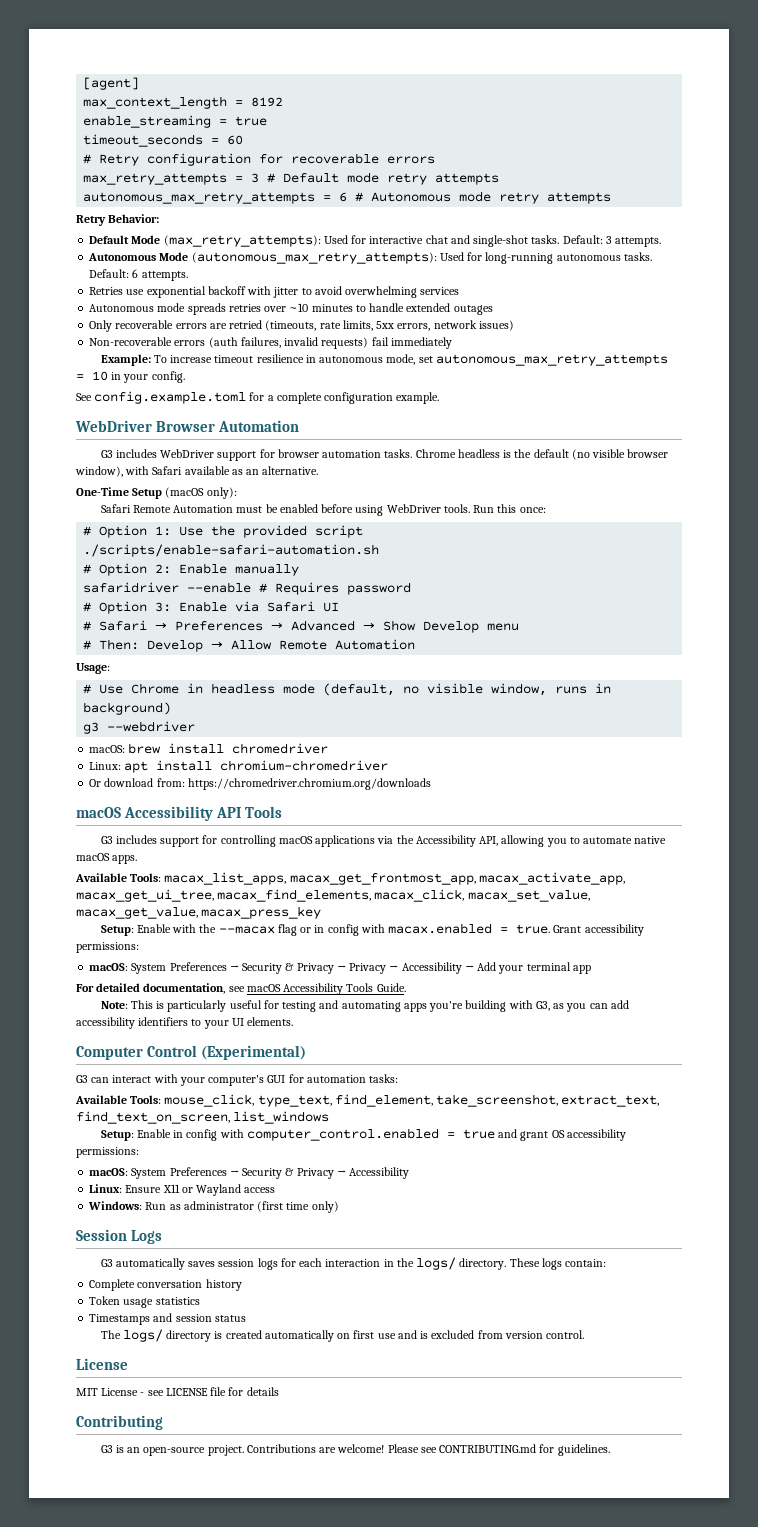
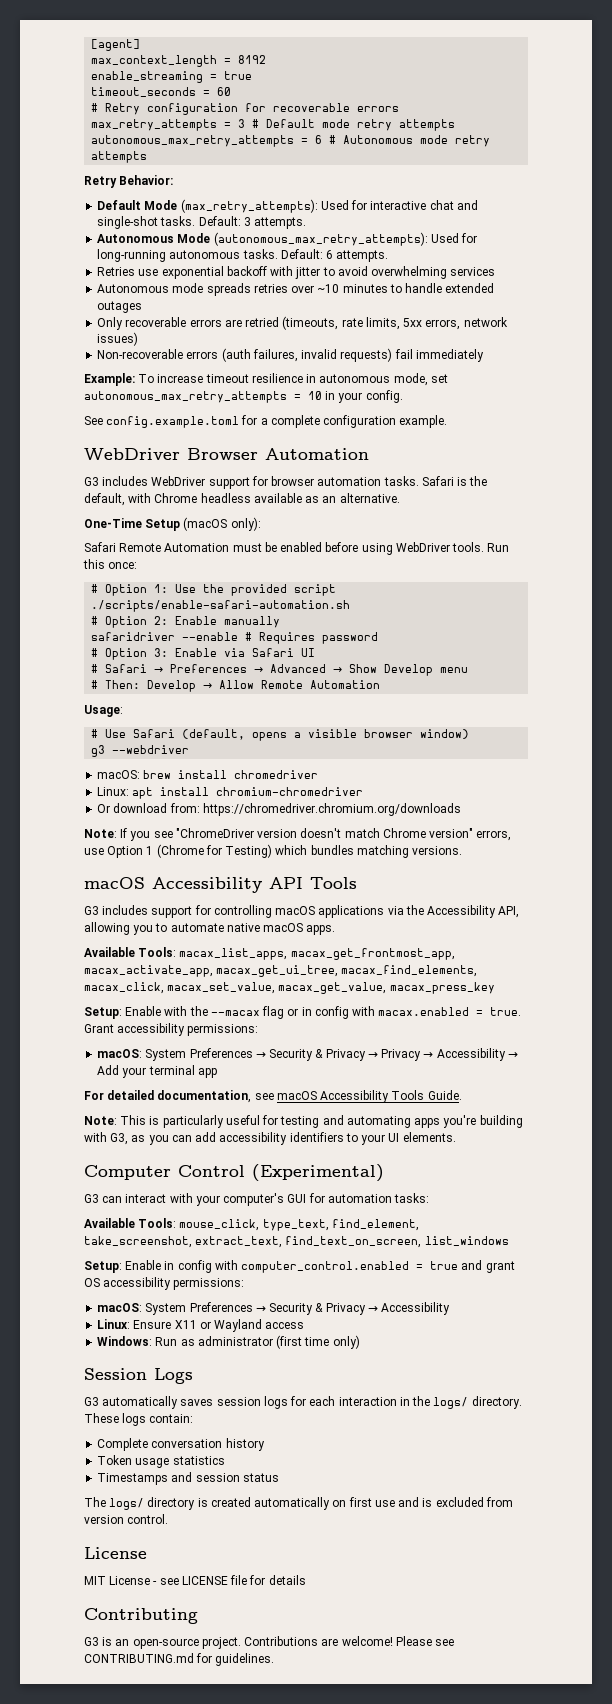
- Chrome headless is the default (no visible browser window), with Safari available as an alternative.
+ Safari is the default, with Chrome headless available as an alternative.
- # Use Chrome in headless mode (default, no visible window, runs in background)
+ # Use Safari (default, opens a visible browser window)
+ Note: If you see "ChromeDriver version doesn't match Chrome version" errors, use Option 1 (Chrome for Testing) which bundles matching versions.

